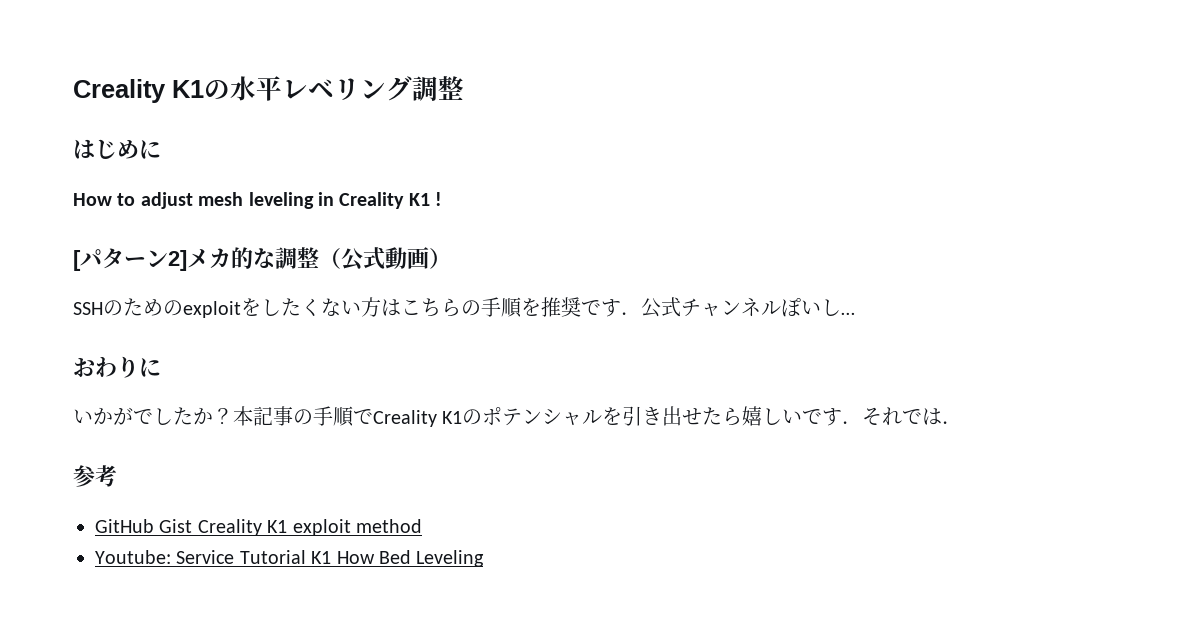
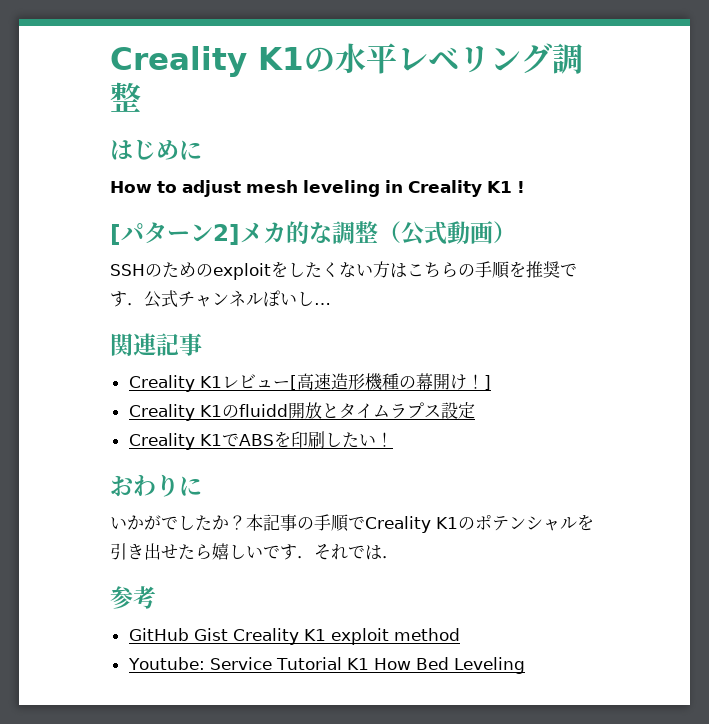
+ 関連記事
+ Creality K1レビュー[高速造形機種の幕開け！]
+ Creality K1のfluidd開放とタイムラプス設定
+ Creality K1でABSを印刷したい！

